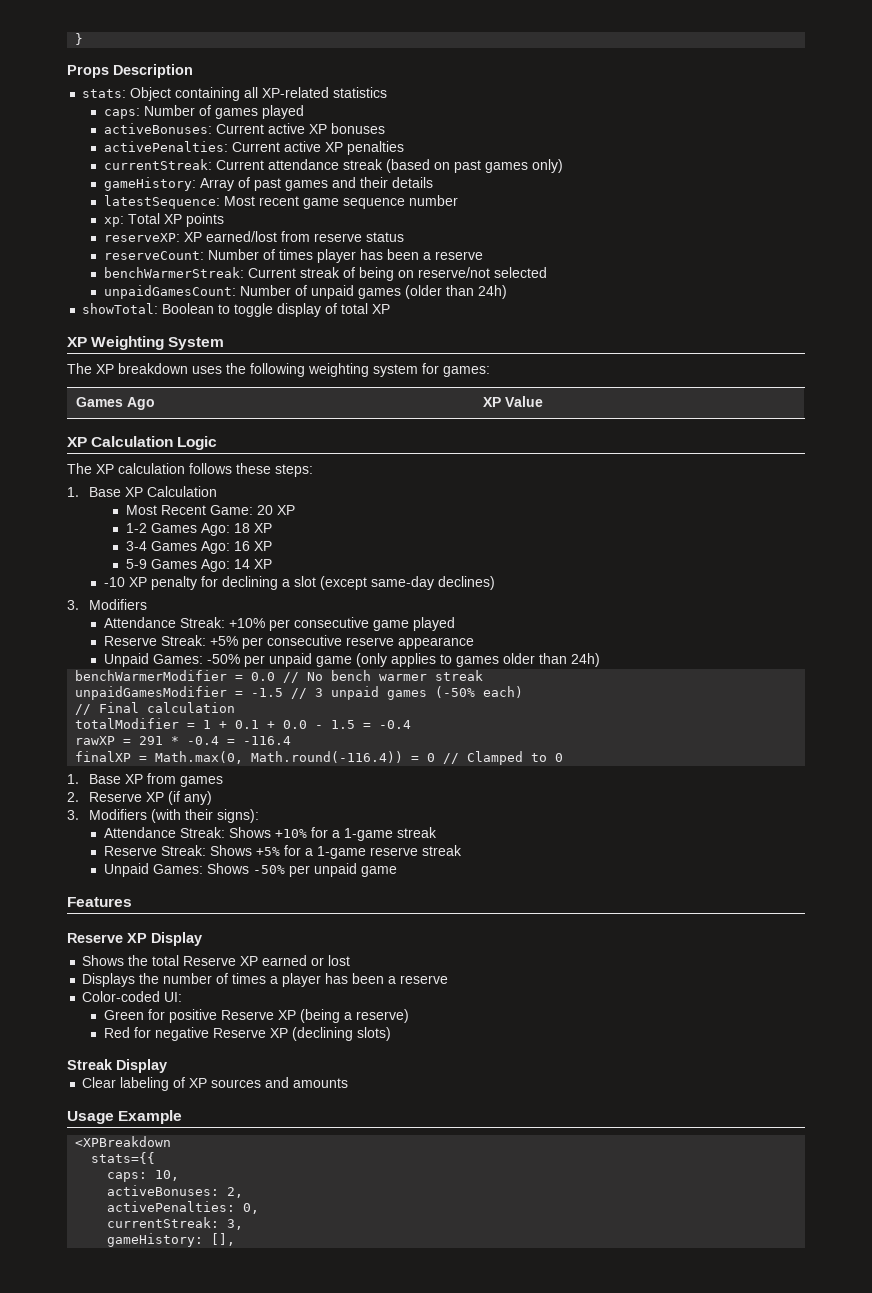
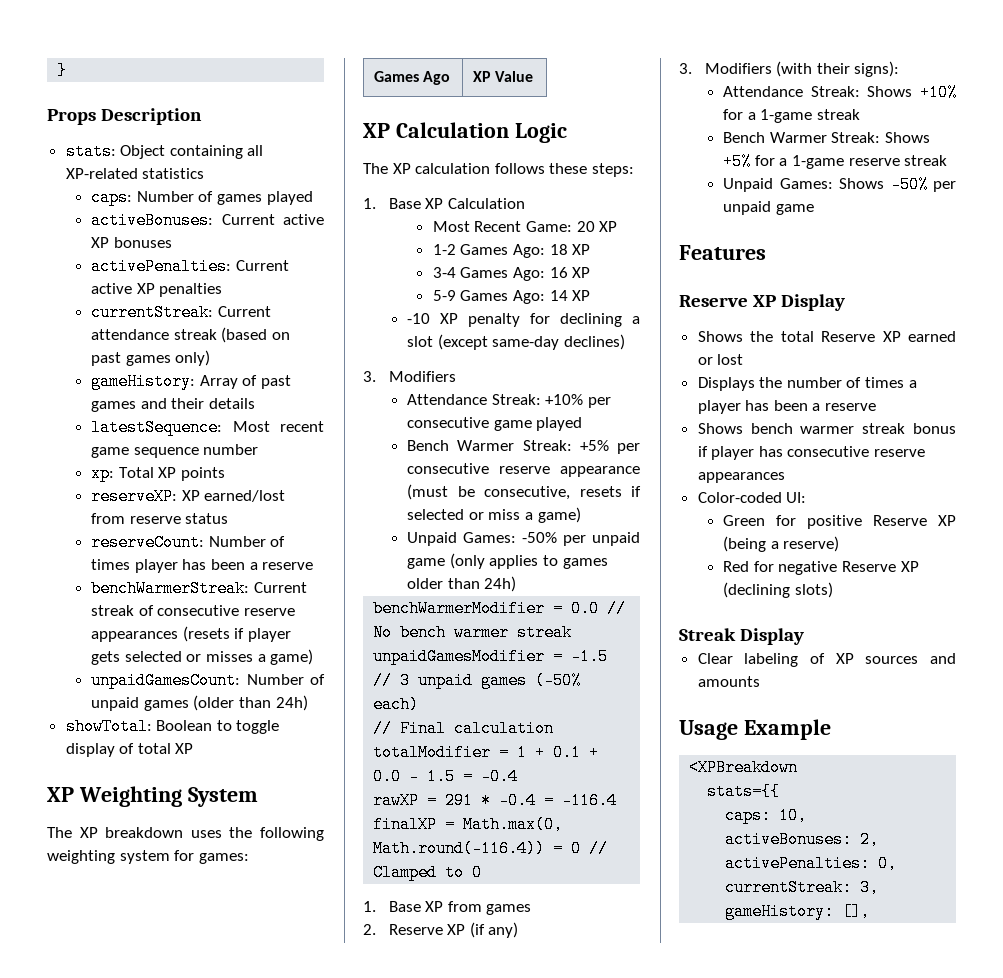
- benchWarmerStreak: Current streak of being on reserve/not selected
+ benchWarmerStreak: Current streak of consecutive reserve appearances (resets if player gets selected or misses a game)
- Reserve Streak: +5% per consecutive reserve appearance
+ Bench Warmer Streak: +5% per consecutive reserve appearance (must be consecutive, resets if selected or miss a game)
- Reserve Streak: Shows +5% for a 1-game reserve streak
+ Bench Warmer Streak: Shows +5% for a 1-game reserve streak
+ Shows bench warmer streak bonus if player has consecutive reserve appearances

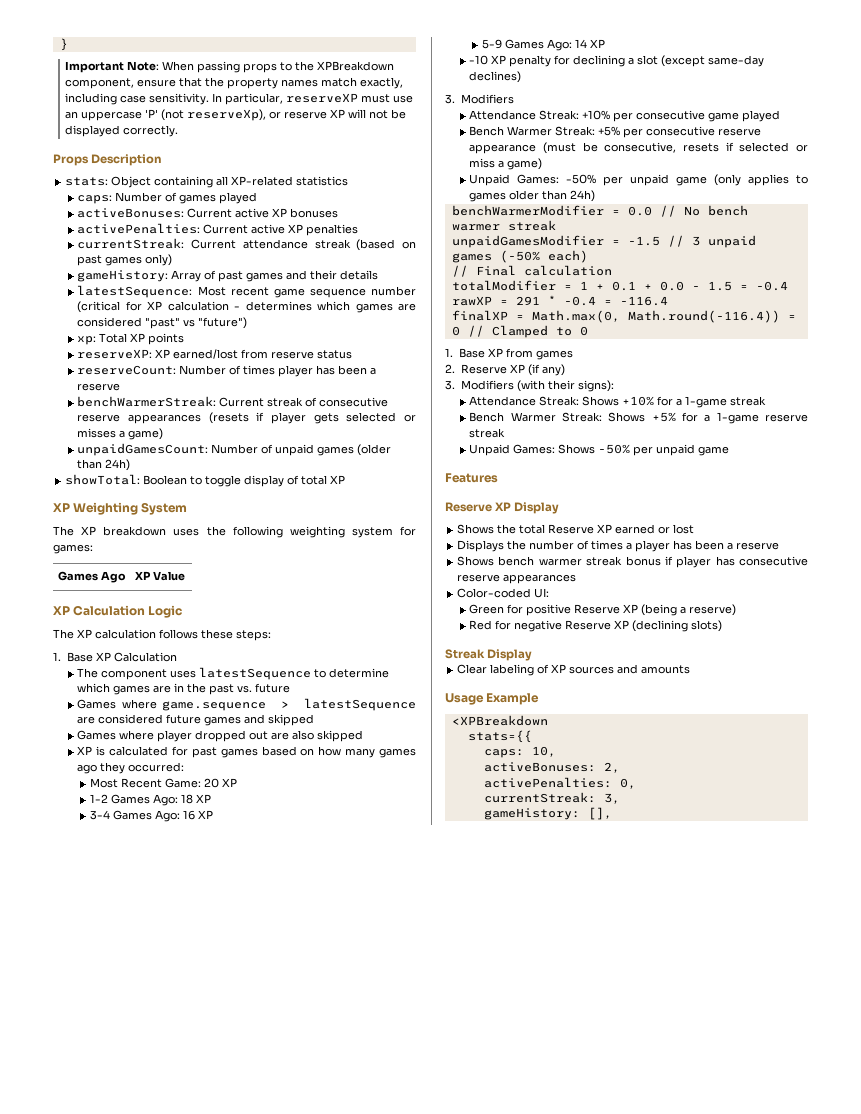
+ Important Note: When passing props to the XPBreakdown component, ensure that the property names match exactly, including case sensitivity. In particular, reserveXP must use an uppercase 'P' (not reserveXp), or reserve XP will not be displayed correctly.
- latestSequence: Most recent game sequence number
+ latestSequence: Most recent game sequence number (critical for XP calculation - determines which games are considered "past" vs "future")
+ The component uses latestSequence to determine which games are in the past vs. future
+ Games where game.sequence > latestSequence are considered future games and skipped
+ Games where player dropped out are also skipped
+ XP is calculated for past games based on how many games ago they occurred:

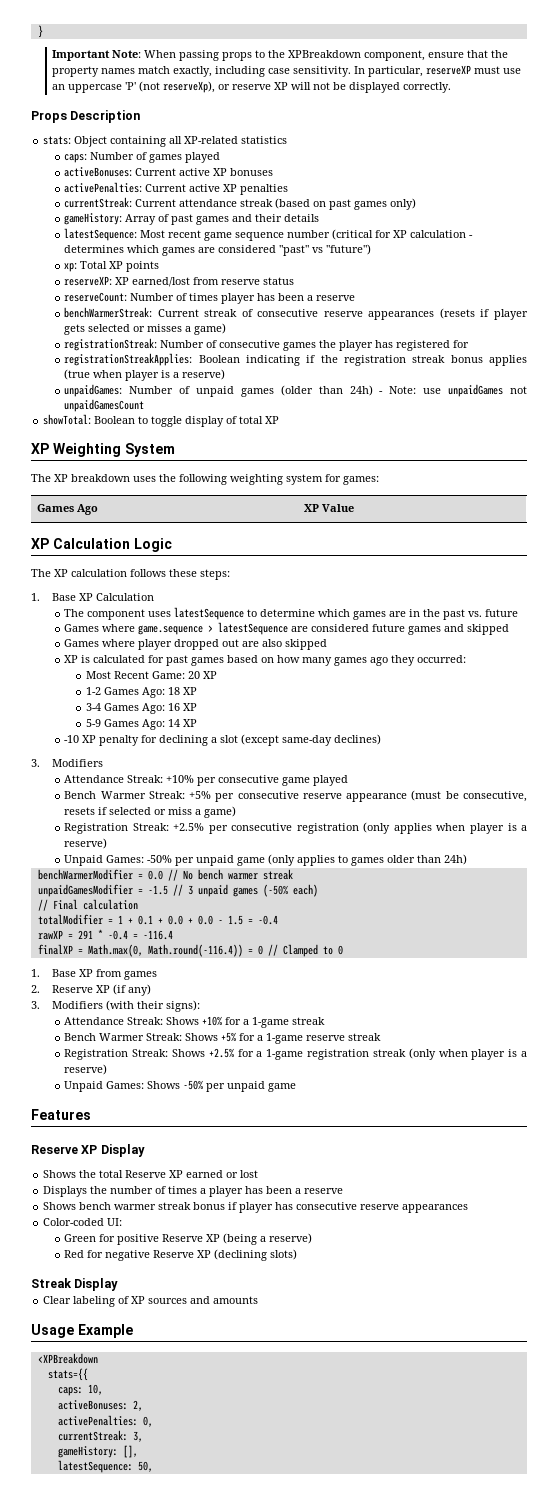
- unpaidGamesCount: Number of unpaid games (older than 24h)
+ registrationStreak: Number of consecutive games the player has registered for
+ registrationStreakApplies: Boolean indicating if the registration streak bonus applies (true when player is a reserve)
+ unpaidGames: Number of unpaid games (older than 24h) - Note: use unpaidGames not unpaidGamesCount
+ Registration Streak: +2.5% per consecutive registration (only applies when player is a reserve)
- totalModifier = 1 + 0.1 + 0.0 - 1.5 = -0.4
+ totalModifier = 1 + 0.1 + 0.0 + 0.0 - 1.5 = -0.4
+ Registration Streak: Shows +2.5% for a 1-game registration streak (only when player is a reserve)
+ latestSequence: 50,

